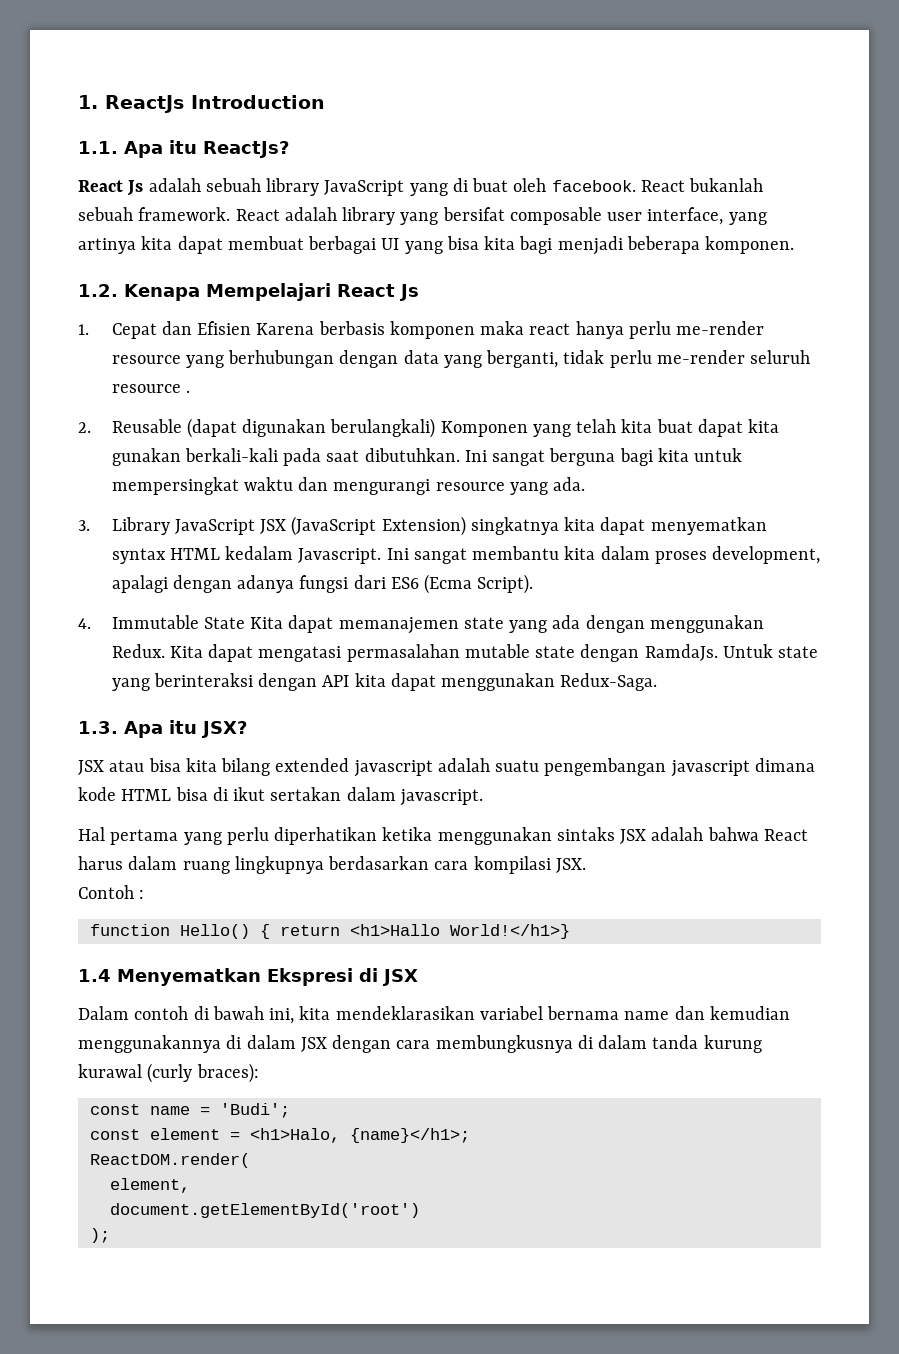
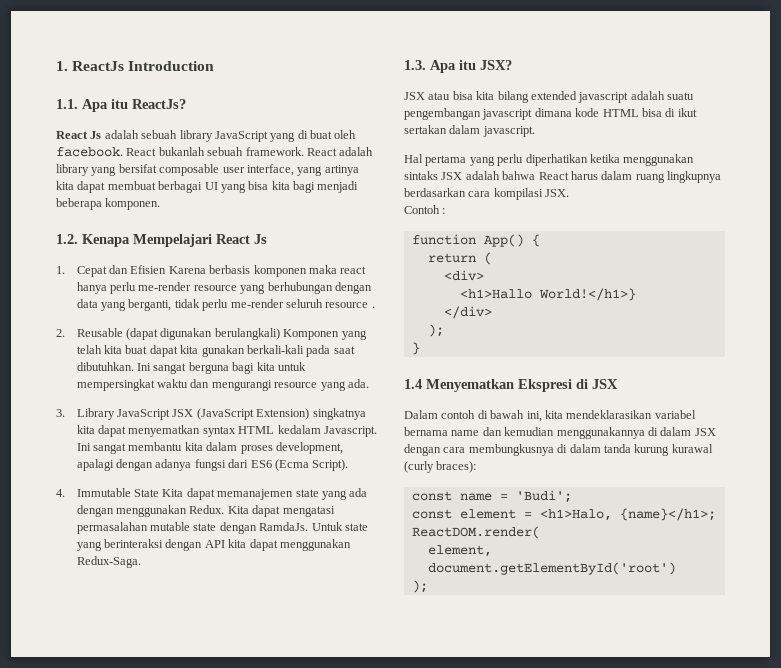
- function Hello() { return <h1>Hallo World!</h1>}
+ function App() {
+ return (
+ <div>
+ <h1>Hallo World!</h1>}
+ </div>
+ );
+ }

